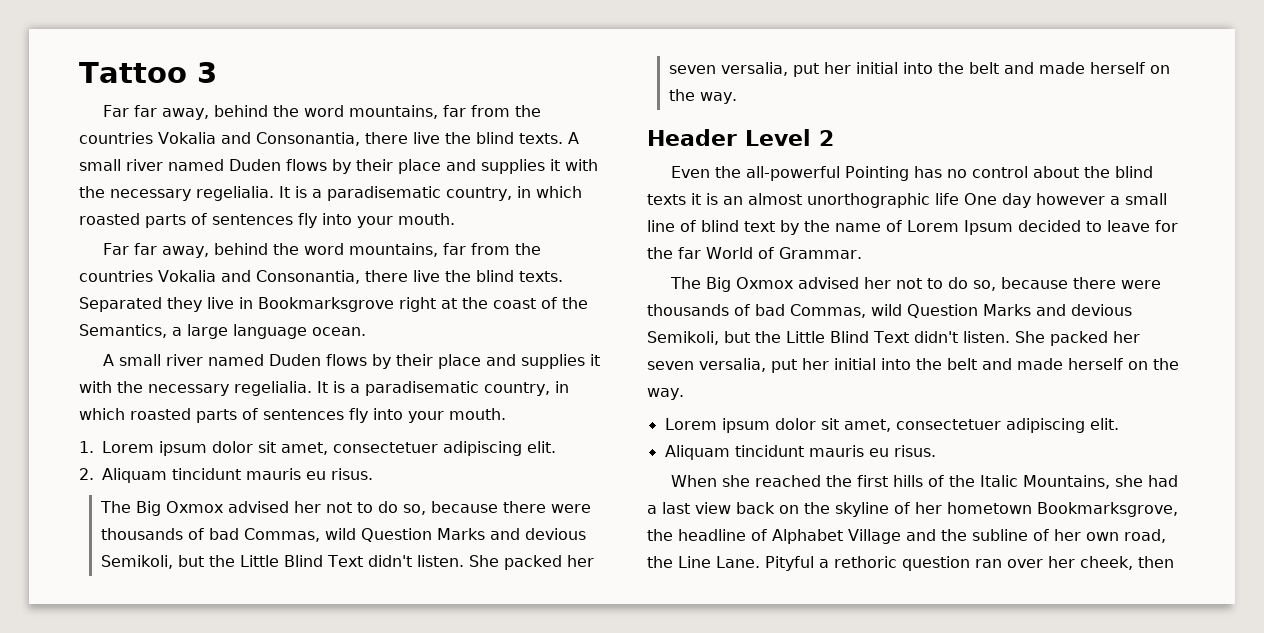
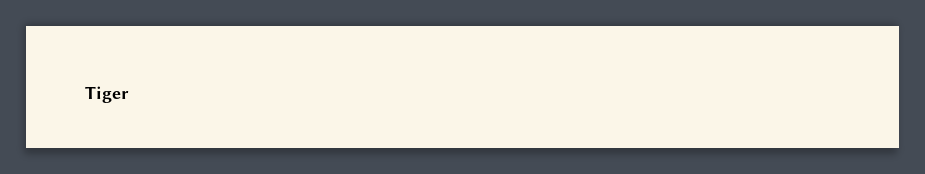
- Tattoo 3
- Far far away, behind the word mountains, far from the countries Vokalia and Consonantia, there live the blind texts. A small river named Duden flows by their place and supplies it with the necessary regelialia. It is a paradisematic country, in which roasted parts of sentences fly into your mouth.
- Far far away, behind the word mountains, far from the countries Vokalia and Consonantia, there live the blind texts. Separated they live in Bookmarksgrove right at the coast of the Semantics, a large language ocean.
- A small river named Duden flows by their place and supplies it with the necessary regelialia. It is a paradisematic country, in which roasted parts of sentences fly into your mouth.
- 1. Lorem ipsum dolor sit amet, consectetuer adipiscing elit.
- 2. Aliquam tincidunt mauris eu risus.
- The Big Oxmox advised her not to do so, because there were thousands of bad Commas, wild Question Marks and devious Semikoli, but the Little Blind Text didn't listen. She packed her seven versalia, put her initial into the belt and made herself on the way.
- Header Level 2
- Even the all-powerful Pointing has no control about the blind texts it is an almost unorthographic life One day however a small line of blind text by the name of Lorem Ipsum decided to leave for the far World of Grammar.
- The Big Oxmox advised her not to do so, because there were thousands of bad Commas, wild Question Marks and devious Semikoli, but the Little Blind Text didn't listen. She packed her seven versalia, put her initial into the belt and made herself on the way.
- Lorem ipsum dolor sit amet, consectetuer adipiscing elit.
- Aliquam tincidunt mauris eu risus.
- When she reached the first hills of the Italic Mountains, she had a last view back on the skyline of her hometown Bookmarksgrove, the headline of Alphabet Village and the subline of her own road, the Line Lane. Pityful a rethoric question ran over her cheek, then
+ Tiger

